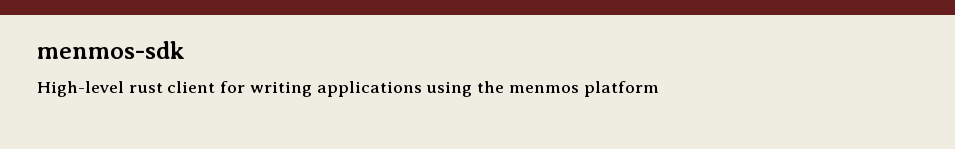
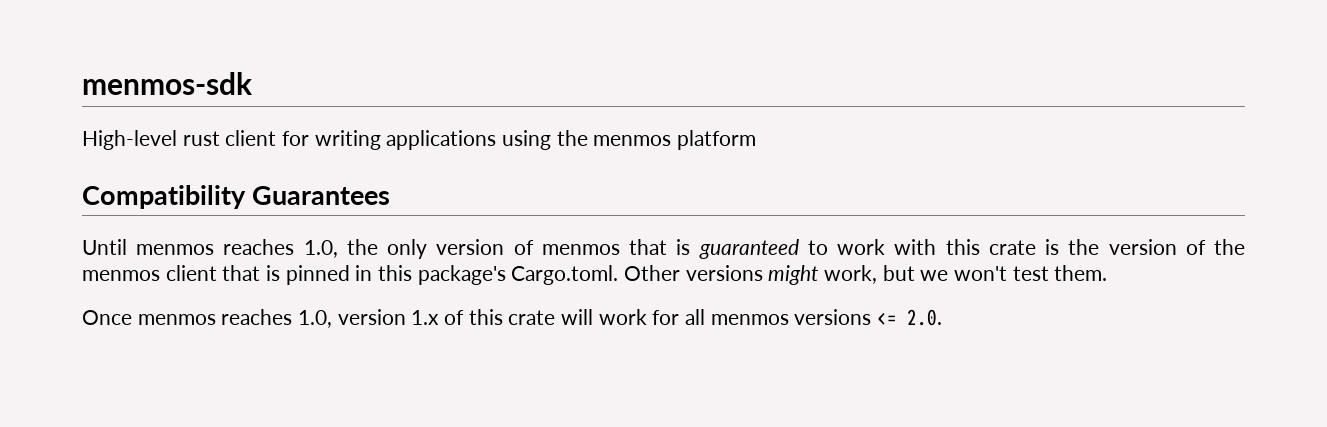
+ Compatibility Guarantees
+ Until menmos reaches 1.0, the only version of menmos that is guaranteed to work with this crate is the version of the menmos client that is pinned in this package's Cargo.toml. Other versions might work, but we won't test them.
+ Once menmos reaches 1.0, version 1.x of this crate will work for all menmos versions <= 2.0.

